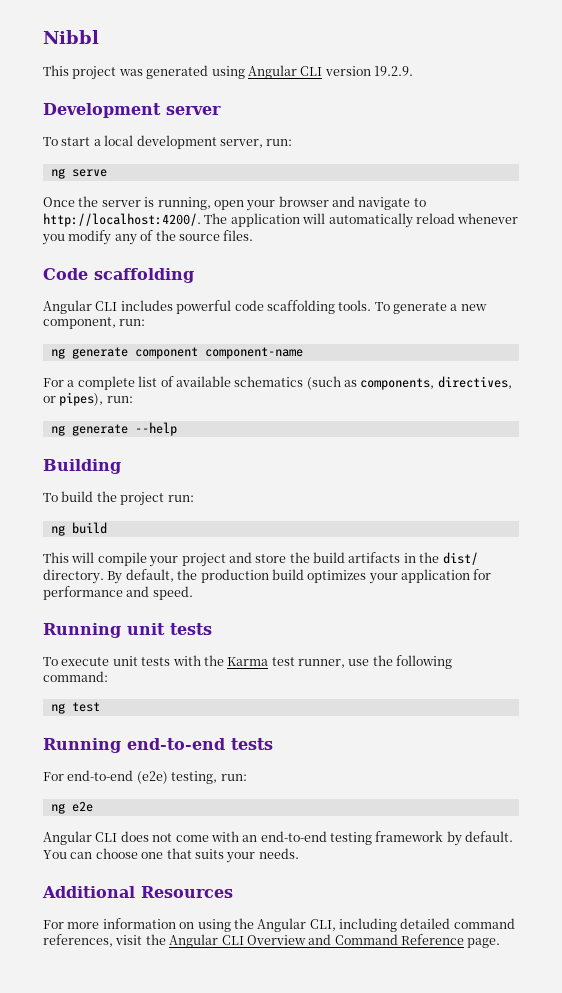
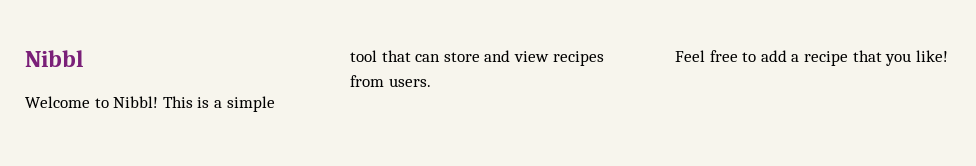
- This project was generated using Angular CLI version 19.2.9.
- Development server
- To start a local development server, run:
- ng serve
- Once the server is running, open your browser and navigate to http://localhost:4200/. The application will automatically reload whenever you modify any of the source files.
- Code scaffolding
- Angular CLI includes powerful code scaffolding tools. To generate a new component, run:
- ng generate component component-name
- For a complete list of available schematics (such as components, directives, or pipes), run:
- ng generate --help
- Building
- To build the project run:
- ng build
- This will compile your project and store the build artifacts in the dist/ directory. By default, the production build optimizes your application for performance and speed.
- Running unit tests
- To execute unit tests with the Karma test runner, use the following command:
- ng test
- Running end-to-end tests
- For end-to-end (e2e) testing, run:
- ng e2e
- Angular CLI does not come with an end-to-end testing framework by default. You can choose one that suits your needs.
- Additional Resources
- For more information on using the Angular CLI, including detailed command references, visit the Angular CLI Overview and Command Reference page.
+ Welcome to Nibbl! This is a simple tool that can store and view recipes from users.
+ Feel free to add a recipe that you like!

